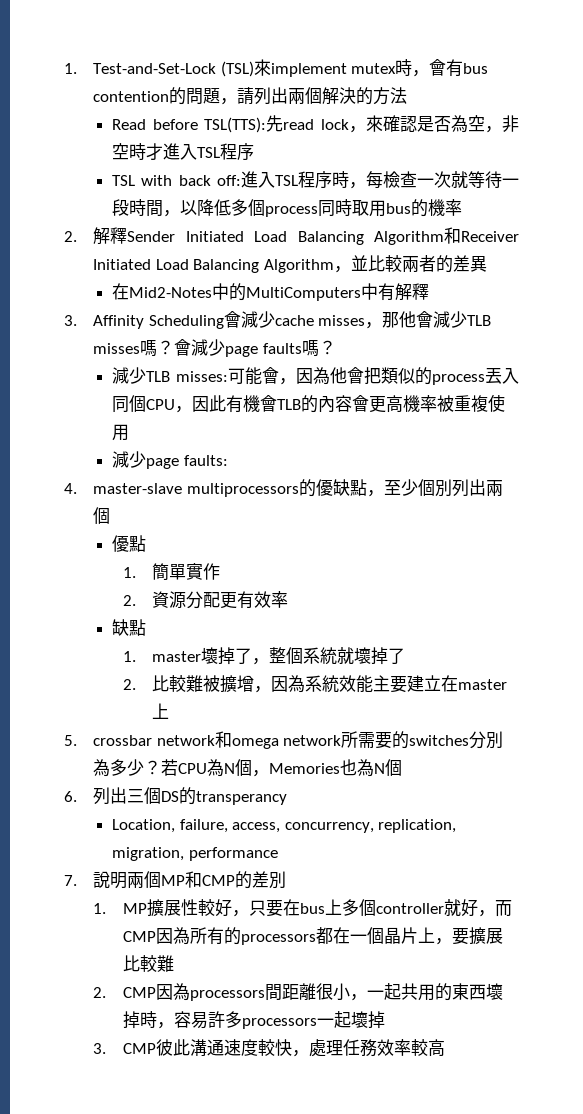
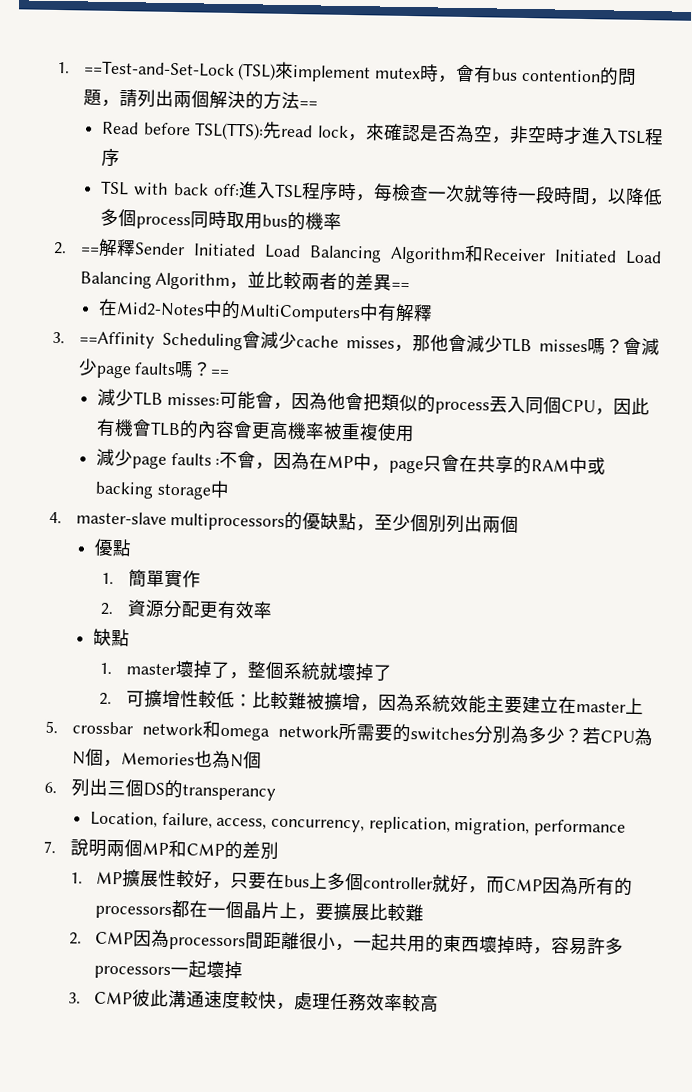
- 1. Test-and-Set-Lock (TSL)來implement mutex時，會有bus contention的問題，請列出兩個解決的方法
+ 1. ==Test-and-Set-Lock (TSL)來implement mutex時，會有bus contention的問題，請列出兩個解決的方法==
- 2.解釋Sender Initiated Load Balancing Algorithm和Receiver Initiated Load Balancing Algorithm，並比較兩者的差異
+ 2. ==解釋Sender Initiated Load Balancing Algorithm和Receiver Initiated Load Balancing Algorithm，並比較兩者的差異==
- 3. Affinity Scheduling會減少cache misses，那他會減少TLB misses嗎？
+ 3. ==Affinity Scheduling會減少cache misses，那他會減少TLB misses嗎？
- 會減少page faults嗎？
+ 會減少page faults嗎？==
- 減少page faults:
+ 減少page faults :不會，因為在MP中，page只會在共享的RAM中或backing storage中
- 2.比較難被擴增，因為系統效能主要建立在master上
+ 2.可擴增性較低：比較難被擴增，因為系統效能主要建立在master上

